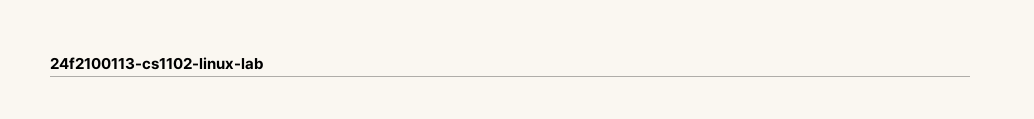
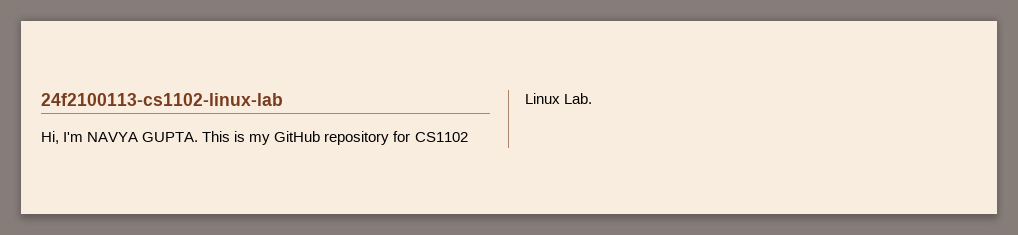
+ Hi, I'm NAVYA GUPTA. This is my GitHub repository for CS1102 Linux Lab.

